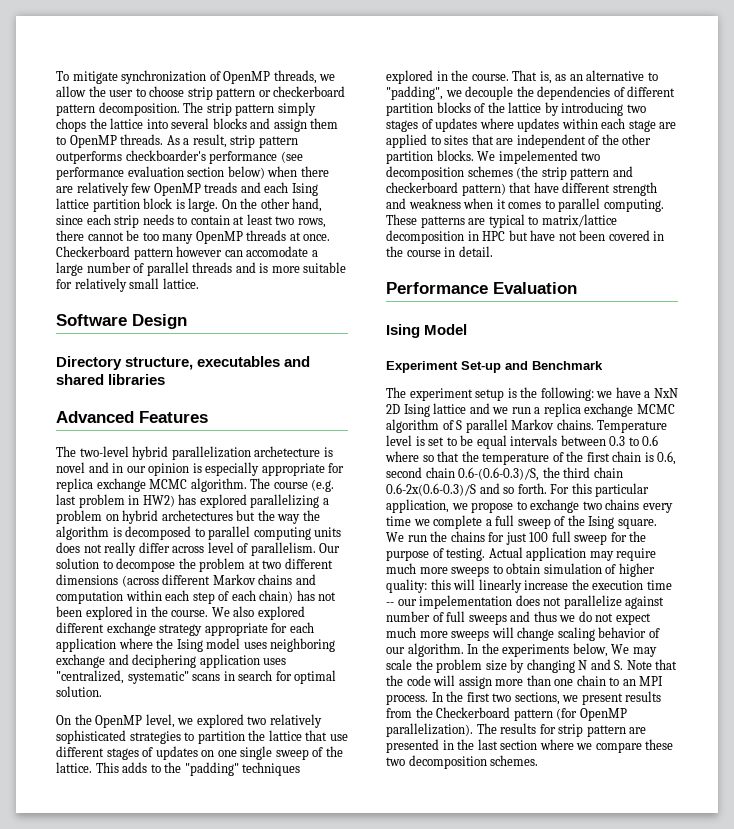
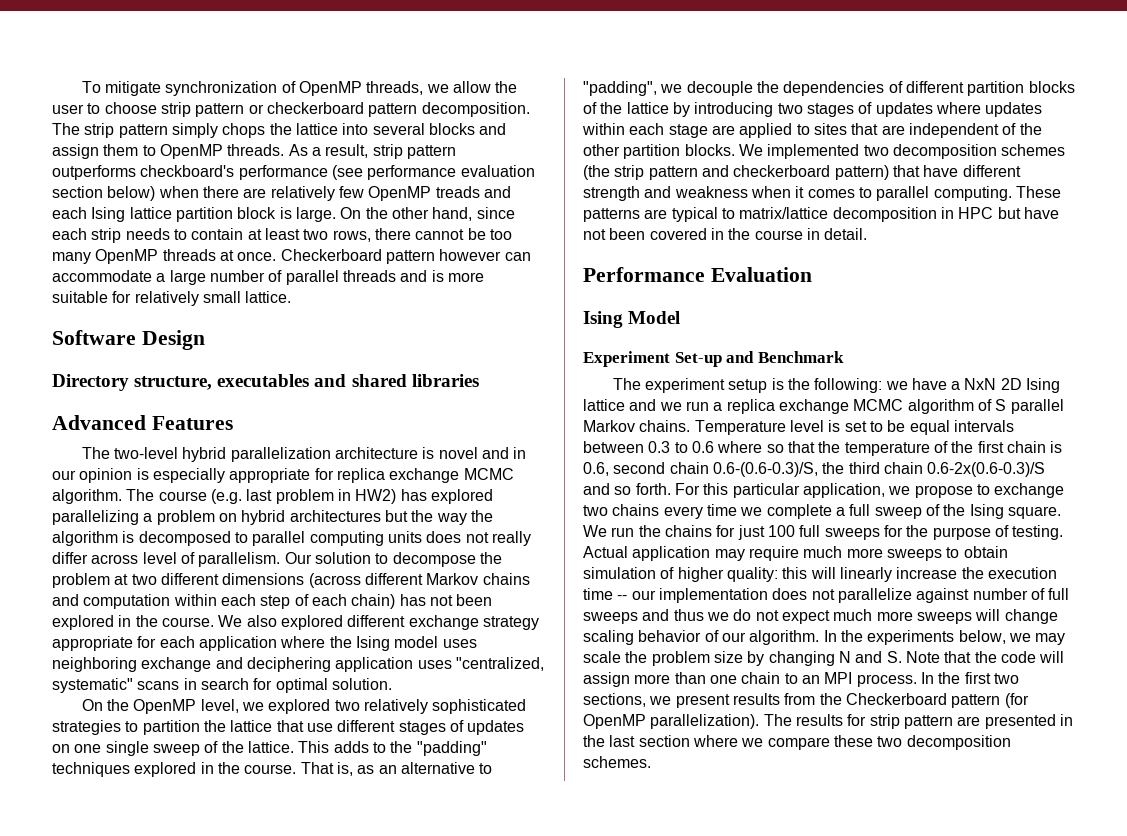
- As a result, strip pattern outperforms checkboarder's performance (see performance evaluation section below) when there are relatively few OpenMP treads and each Ising lattice partition block is large.
+ As a result, strip pattern outperforms checkboard's performance (see performance evaluation section below) when there are relatively few OpenMP treads and each Ising lattice partition block is large.
- Checkerboard pattern however can accomodate a large number of parallel threads and is more suitable for relatively small lattice.
+ Checkerboard pattern however can accommodate a large number of parallel threads and is more suitable for relatively small lattice.
- The two-level hybrid parallelization archetecture is novel and in our opinion is especially appropriate for replica exchange MCMC algorithm.
+ The two-level hybrid parallelization architecture is novel and in our opinion is especially appropriate for replica exchange MCMC algorithm.
- The course (e.g. last problem in HW2) has explored parallelizing a problem on hybrid archetectures but the way the algorithm is decomposed to parallel computing units does not really differ across level of parallelism.
+ The course (e.g. last problem in HW2) has explored parallelizing a problem on hybrid architectures but the way the algorithm is decomposed to parallel computing units does not really differ across level of parallelism.
- We impelemented two decomposition schemes (the strip pattern and checkerboard pattern) that have different strength and weakness when it comes to parallel computing.
+ We implemented two decomposition schemes (the strip pattern and checkerboard pattern) that have different strength and weakness when it comes to parallel computing.
- We run the chains for just 100 full sweep for the purpose of testing.
+ We run the chains for just 100 full sweeps for the purpose of testing.
- Actual application may require much more sweeps to obtain simulation of higher quality: this will linearly increase the execution time -- our impelementation does not parallelize against number of full sweeps and thus we do not expect much more sweeps will change scaling behavior of our algorithm.
+ Actual application may require much more sweeps to obtain simulation of higher quality: this will linearly increase the execution time -- our implementation does not parallelize against number of full sweeps and thus we do not expect much more sweeps will change scaling behavior of our algorithm.
- In the experiments below, We may scale the problem size by changing N and S. Note that the code will assign more than one chain to an MPI process.
+ In the experiments below, we may scale the problem size by changing N and S. Note that the code will assign more than one chain to an MPI process.

